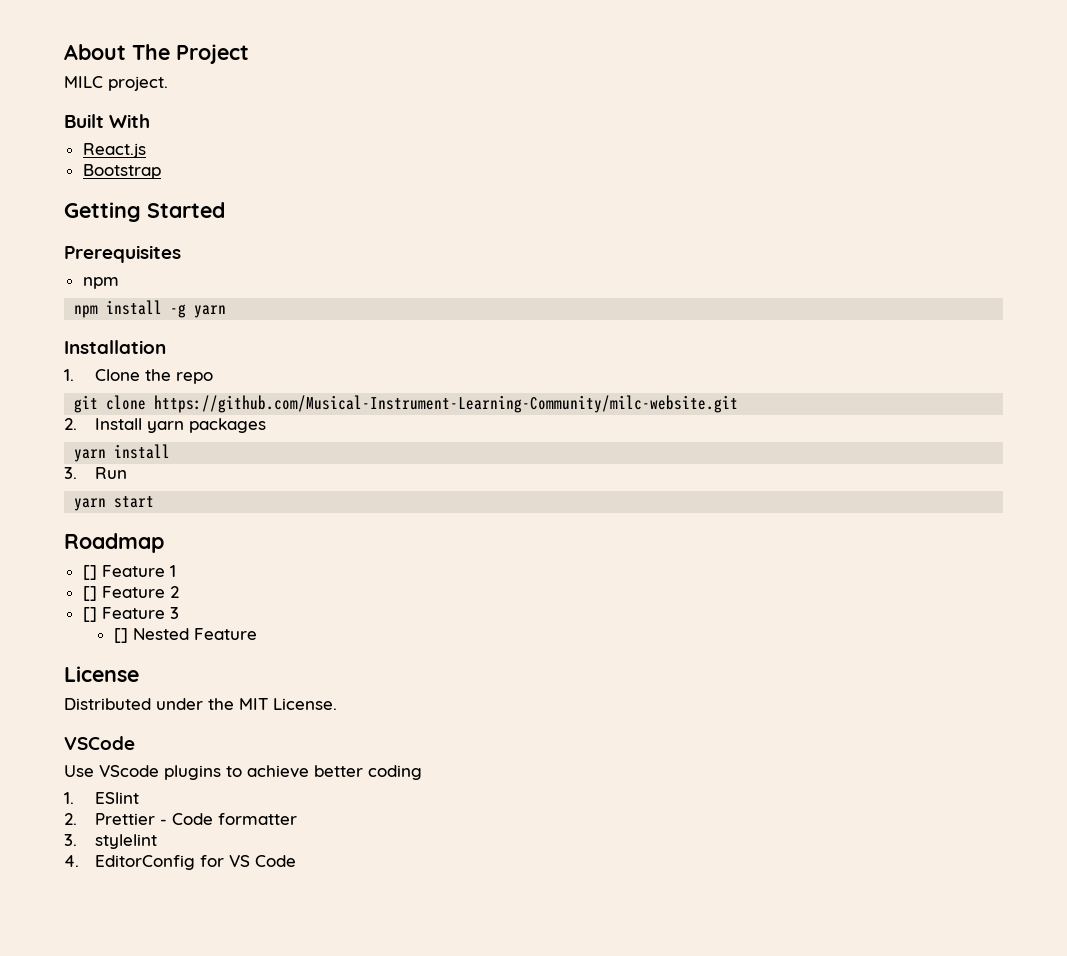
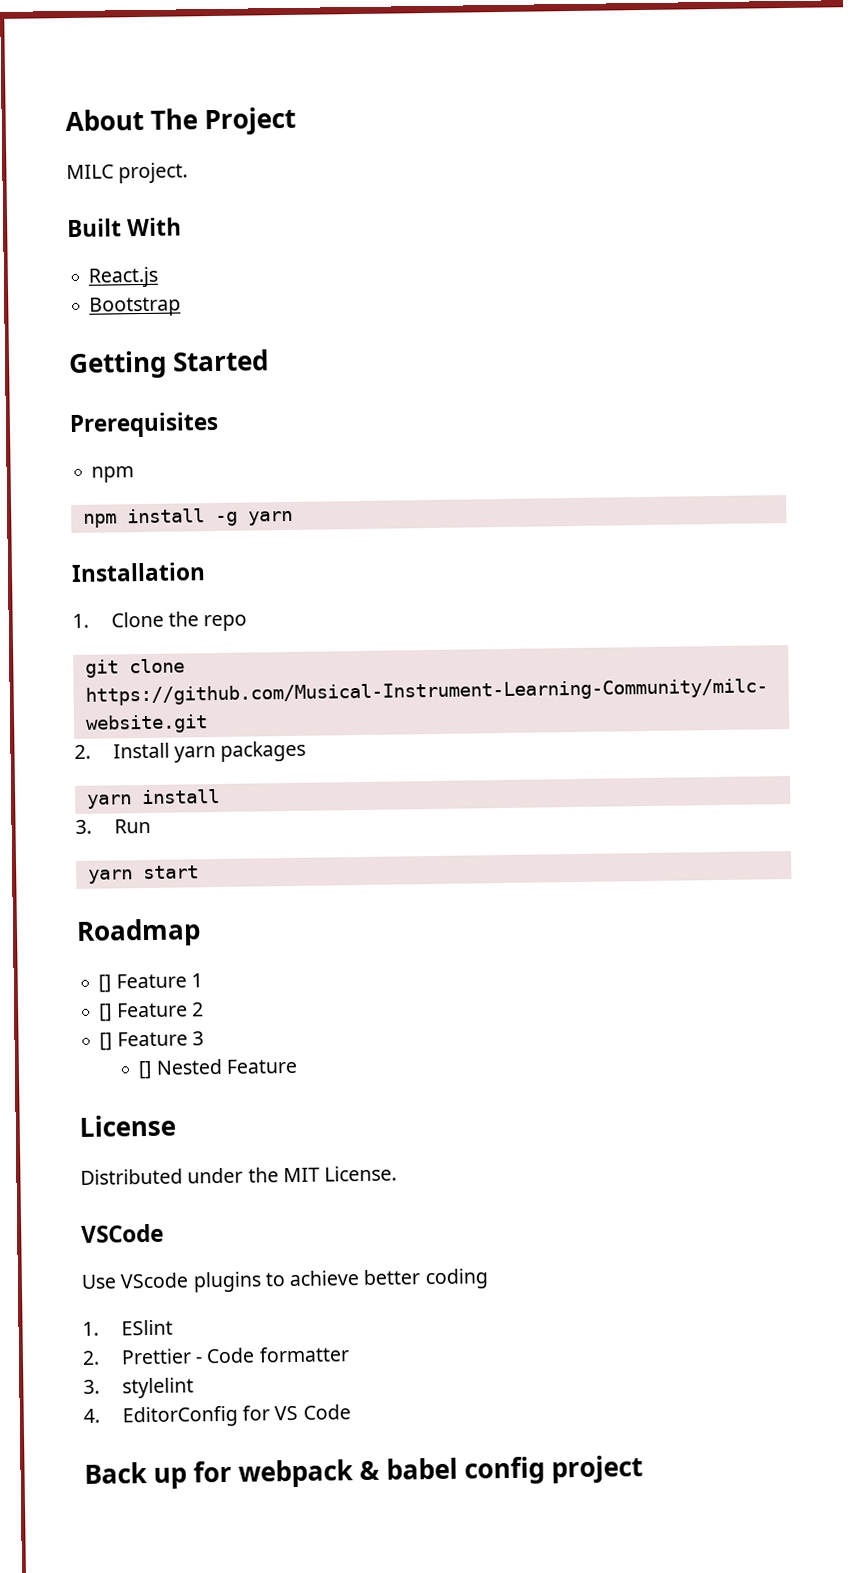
+ Back up for webpack & babel config project

